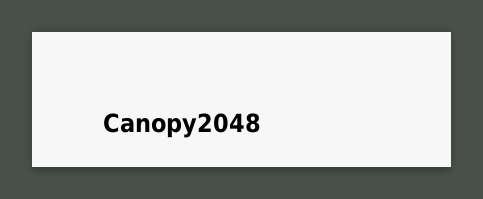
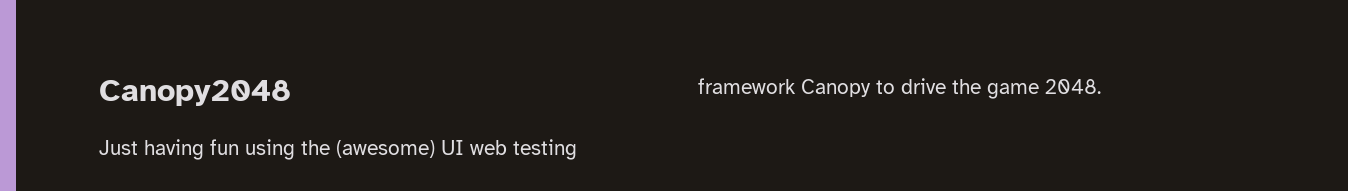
+ Just having fun using the (awesome) UI web testing framework Canopy to drive the game 2048.

